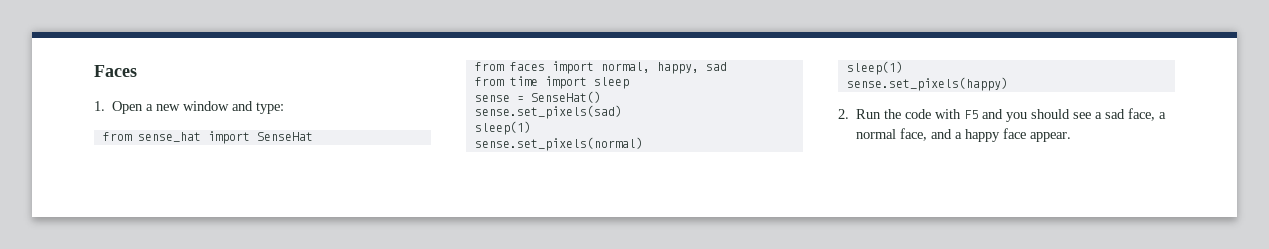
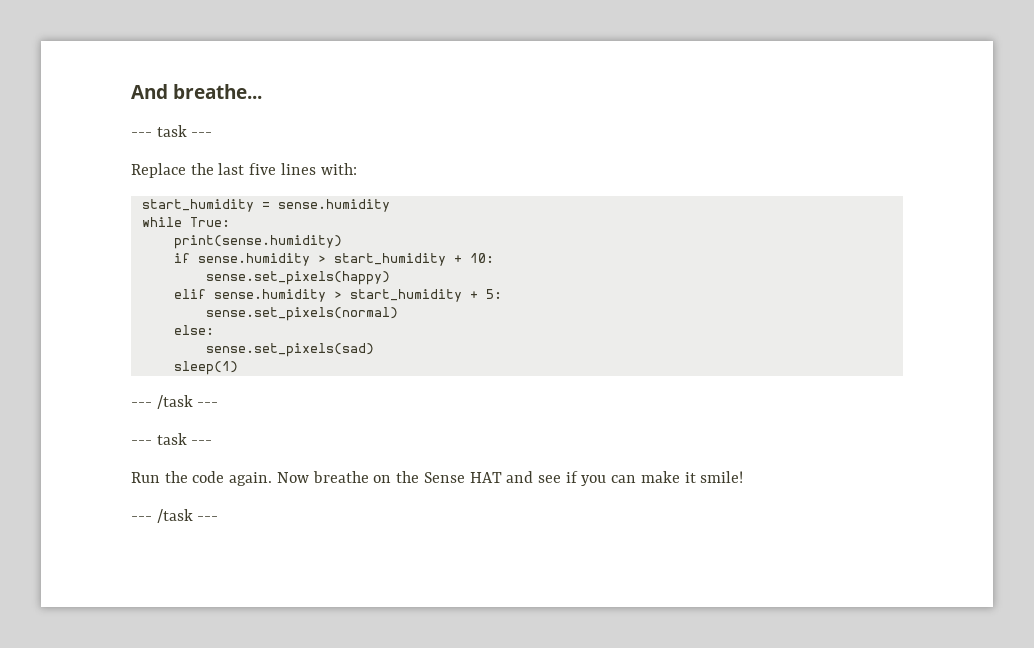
- Faces
- 1. Open a new window and type:
- from sense_hat import SenseHat
- from faces import normal, happy, sad
- from time import sleep
- sense = SenseHat()
+ And breathe...
+ --- task ---
+ Replace the last five lines with:
+ start_humidity = sense.humidity
+ while True:
+ print(sense.humidity)
+ if sense.humidity > start_humidity + 10:
+ sense.set_pixels(happy)
+ elif sense.humidity > start_humidity + 5:
+ sense.set_pixels(normal)
+ else:
  sense.set_pixels(sad)
  sleep(1)
- sense.set_pixels(normal)
- sleep(1)
- sense.set_pixels(happy)
- 2. Run the code with F5 and you should see a sad face, a normal face, and a happy face appear.
+ --- /task ---
+ --- task ---
+ Run the code again. Now breathe on the Sense HAT and see if you can make it smile!
+ --- /task ---

